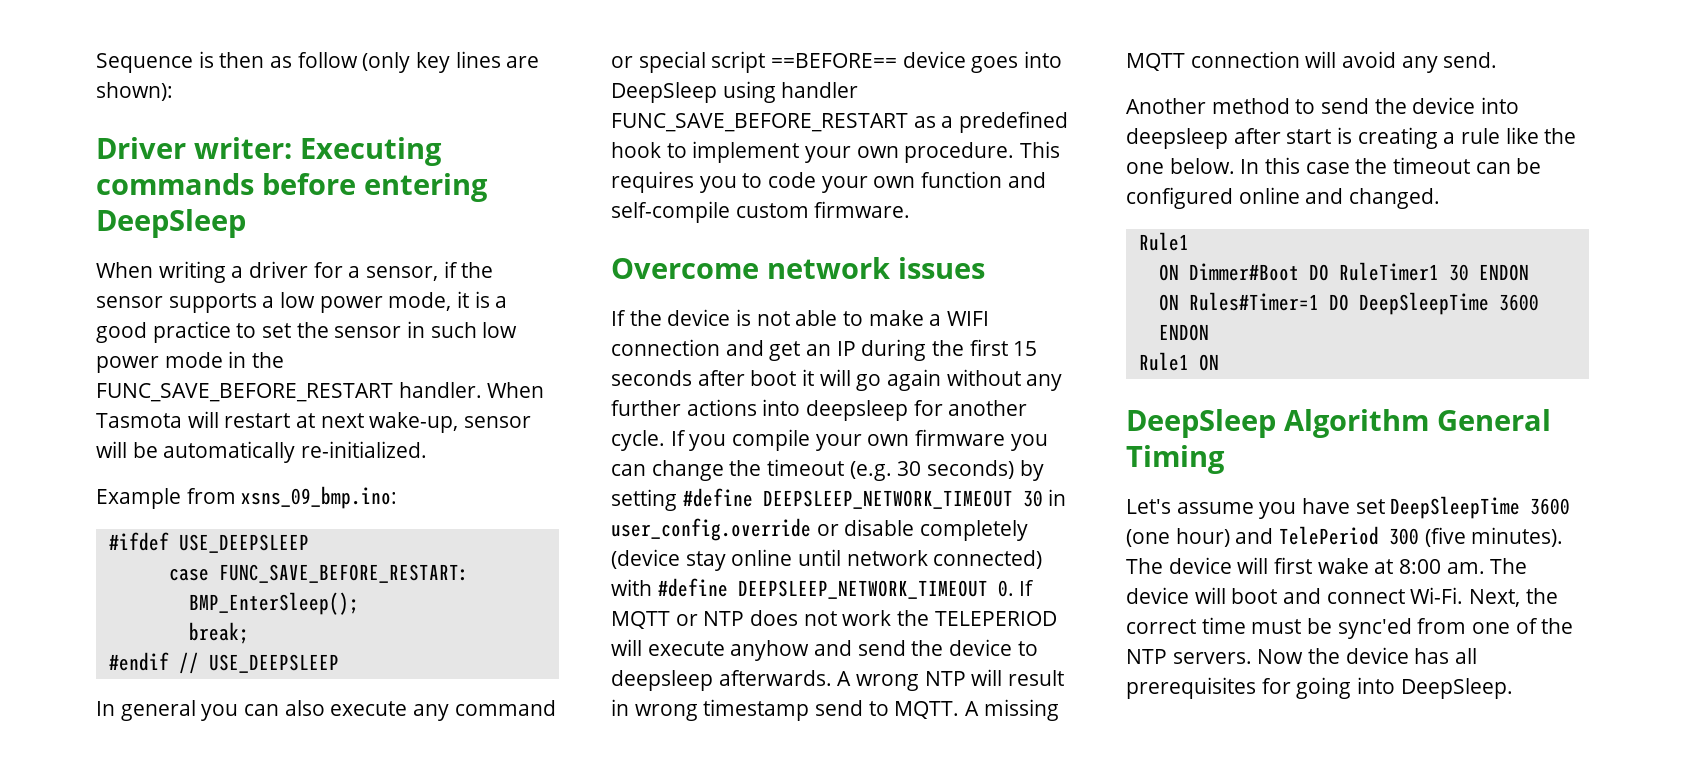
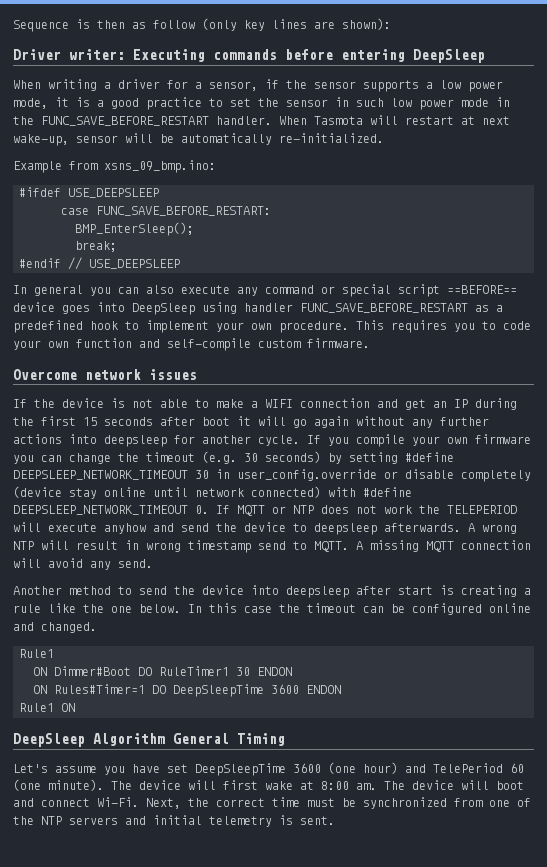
- Let's assume you have set DeepSleepTime 3600 (one hour) and TelePeriod 300 (five minutes).
+ Let's assume you have set DeepSleepTime 3600 (one hour) and TelePeriod 60 (one minute).
- Next, the correct time must be sync'ed from one of the NTP servers. Now the device has all prerequisites for going into DeepSleep.
+ Next, the correct time must be synchronized from one of the NTP servers and initial telemetry is sent.

